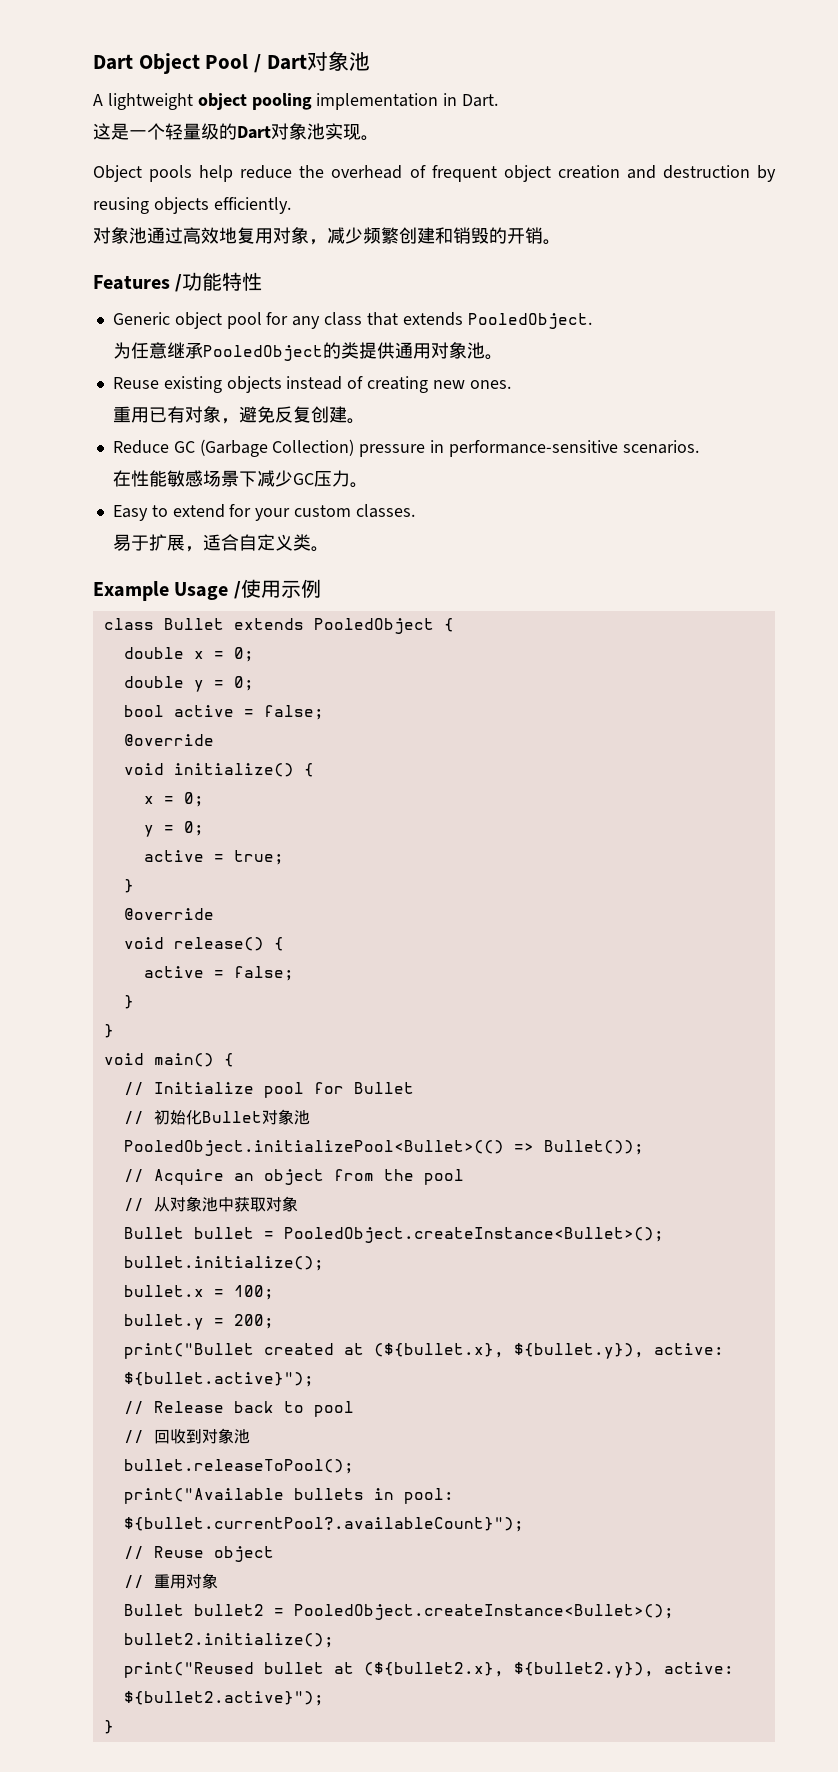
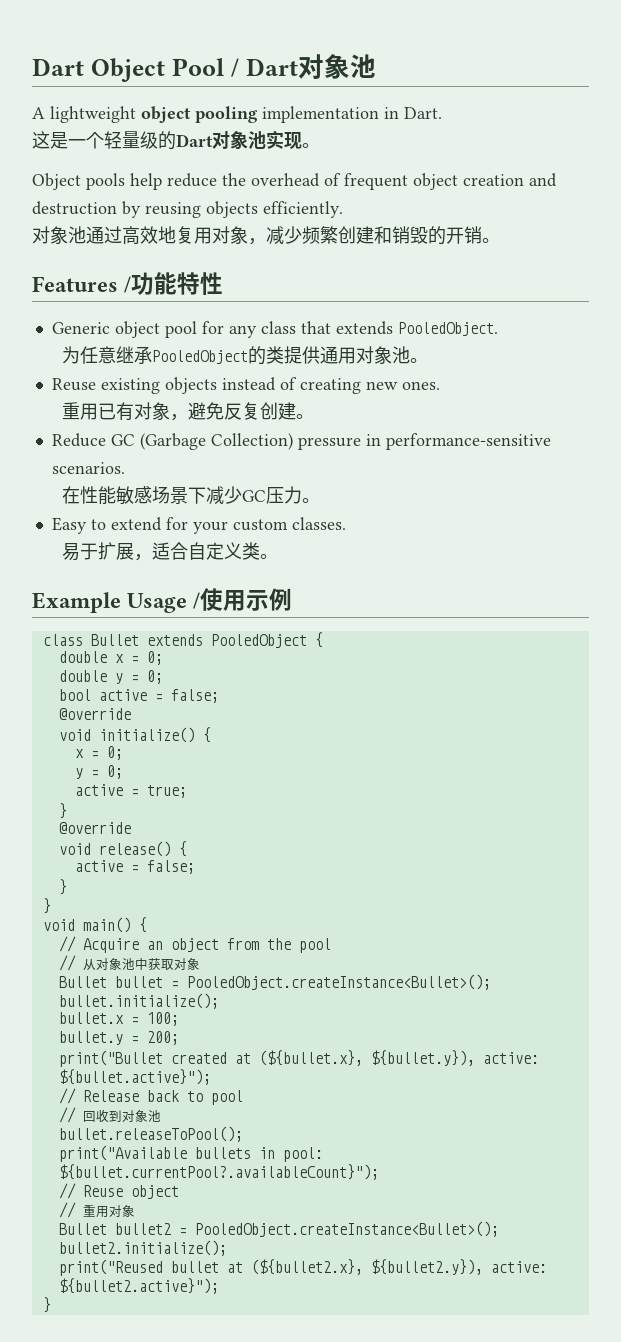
- // Initialize pool for Bullet
- // 初始化Bullet对象池
- PooledObject.initializePool<Bullet>(() => Bullet());

